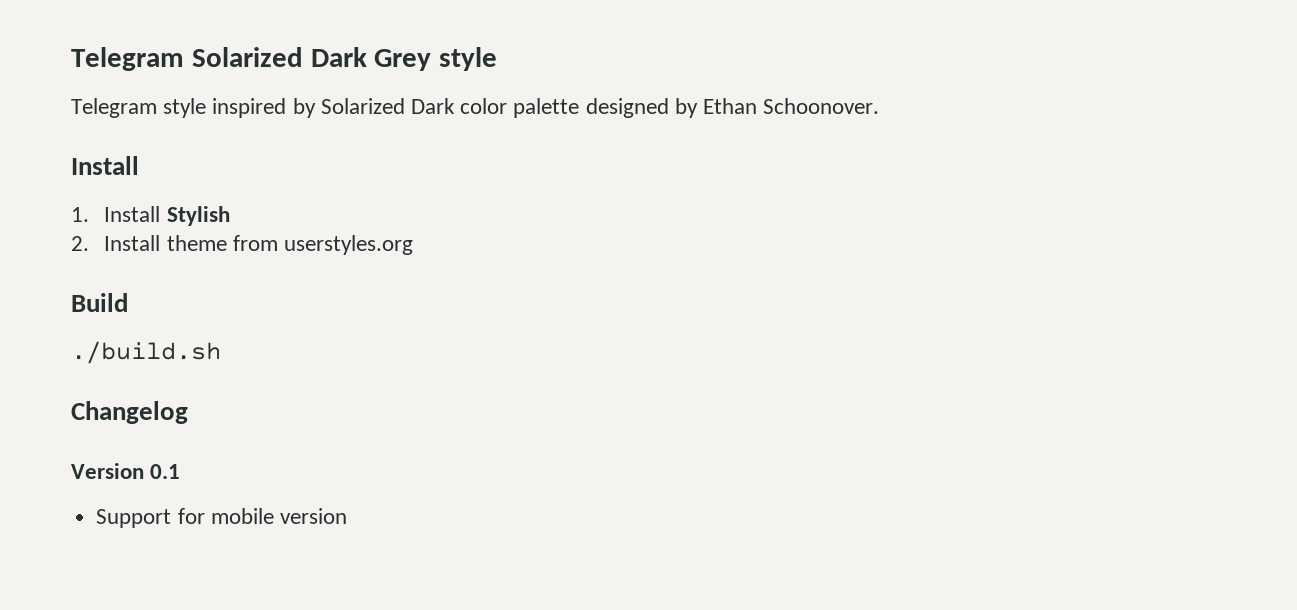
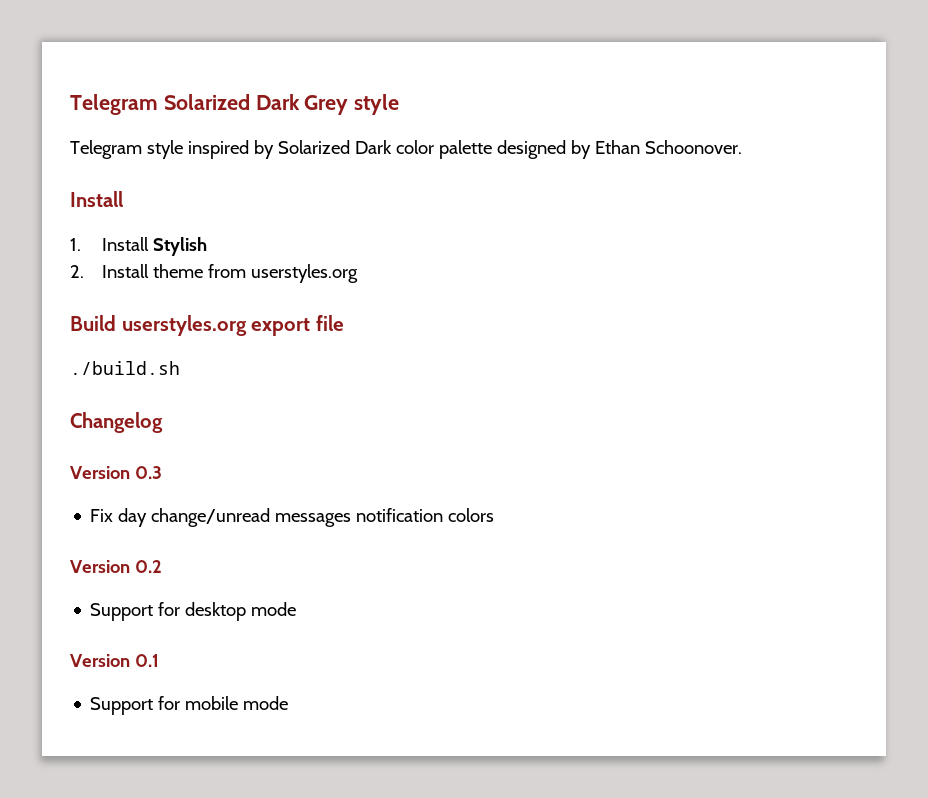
- Build
+ Build userstyles.org export file
+ Version 0.3
+ Fix day change/unread messages notification colors
+ Version 0.2
+ Support for desktop mode
- Support for mobile version
+ Support for mobile mode

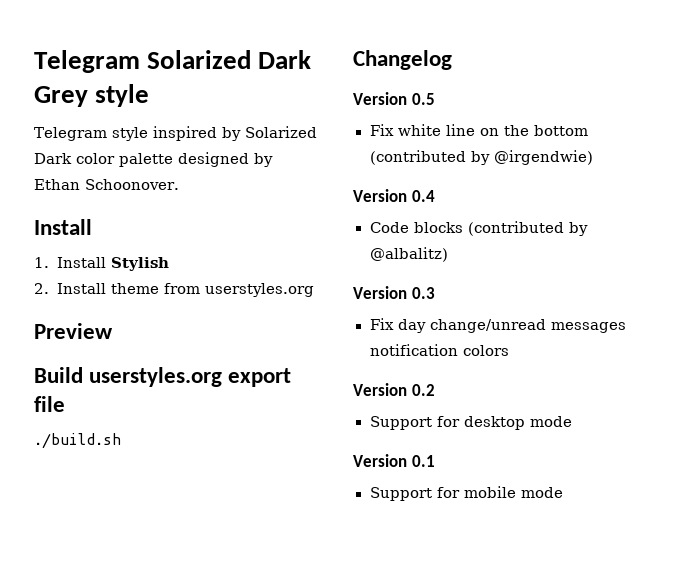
+ Preview
+ Version 0.5
+ Fix white line on the bottom (contributed by @irgendwie)
+ Version 0.4
+ Code blocks (contributed by @albalitz)

